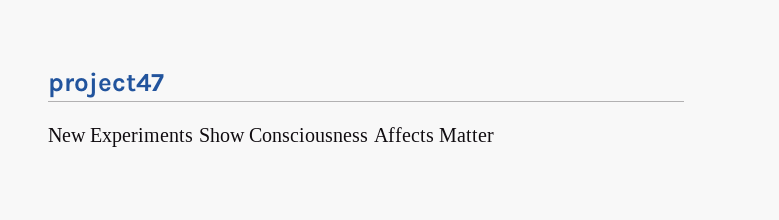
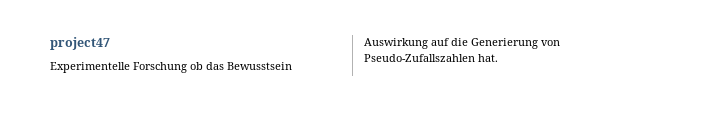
- New Experiments Show Consciousness Affects Matter
+ Experimentelle Forschung ob das Bewusstsein Auswirkung auf die Generierung von Pseudo-Zufallszahlen hat.

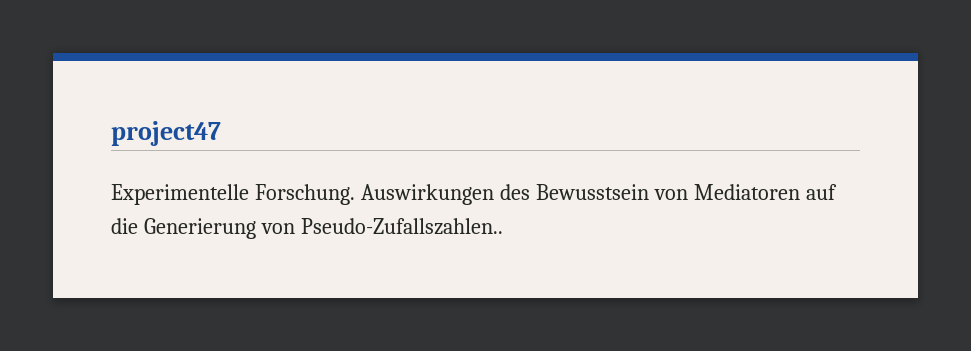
- Experimentelle Forschung ob das Bewusstsein Auswirkung auf die Generierung von Pseudo-Zufallszahlen hat.
+ Experimentelle Forschung. Auswirkungen des Bewusstsein von Mediatoren auf die Generierung von Pseudo-Zufallszahlen..

